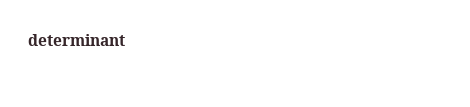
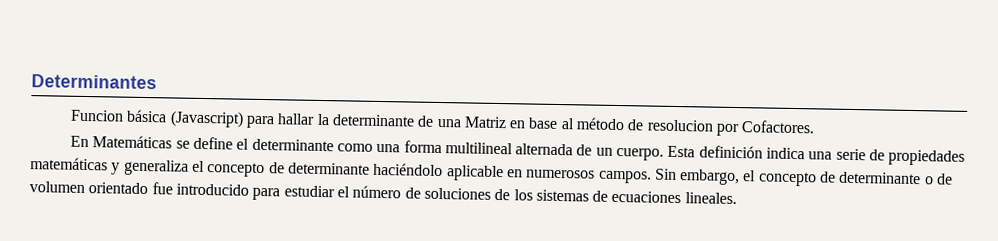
- determinant
+ Determinantes
+ Funcion básica (Javascript) para hallar la determinante de una Matriz en base al método de resolucion por Cofactores.
+ En Matemáticas se define el determinante como una forma multilineal alternada de un cuerpo. Esta definición indica una serie de propiedades matemáticas y generaliza el concepto de determinante haciéndolo aplicable en numerosos campos. Sin embargo, el concepto de determinante o de volumen orientado fue introducido para estudiar el número de soluciones de los sistemas de ecuaciones lineales.

